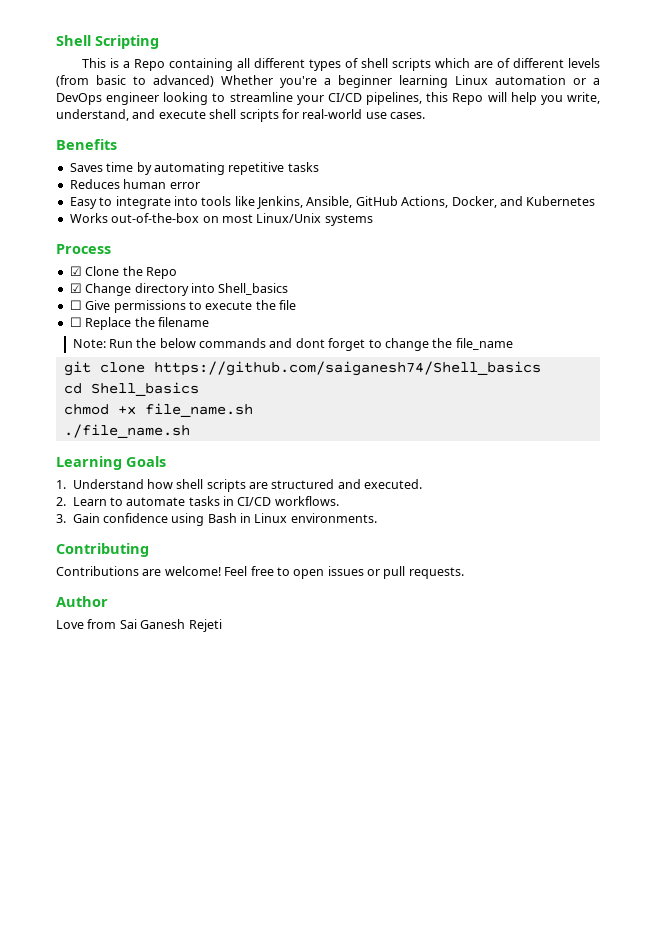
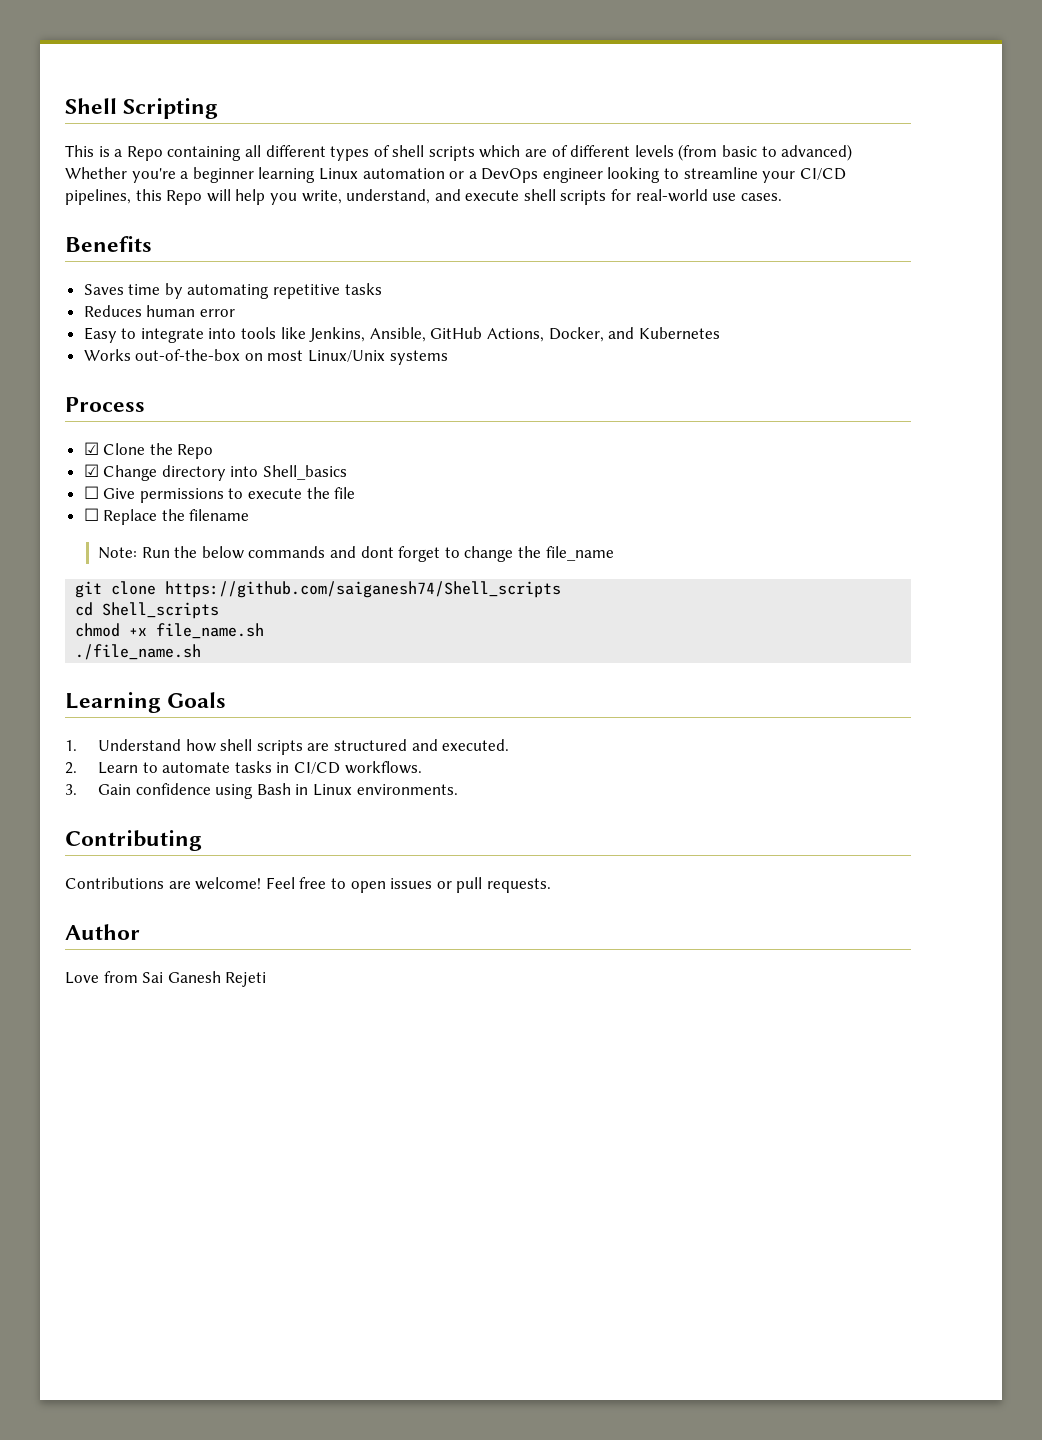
- git clone https://github.com/saiganesh74/Shell_basics
+ git clone https://github.com/saiganesh74/Shell_scripts
- cd Shell_basics
+ cd Shell_scripts

